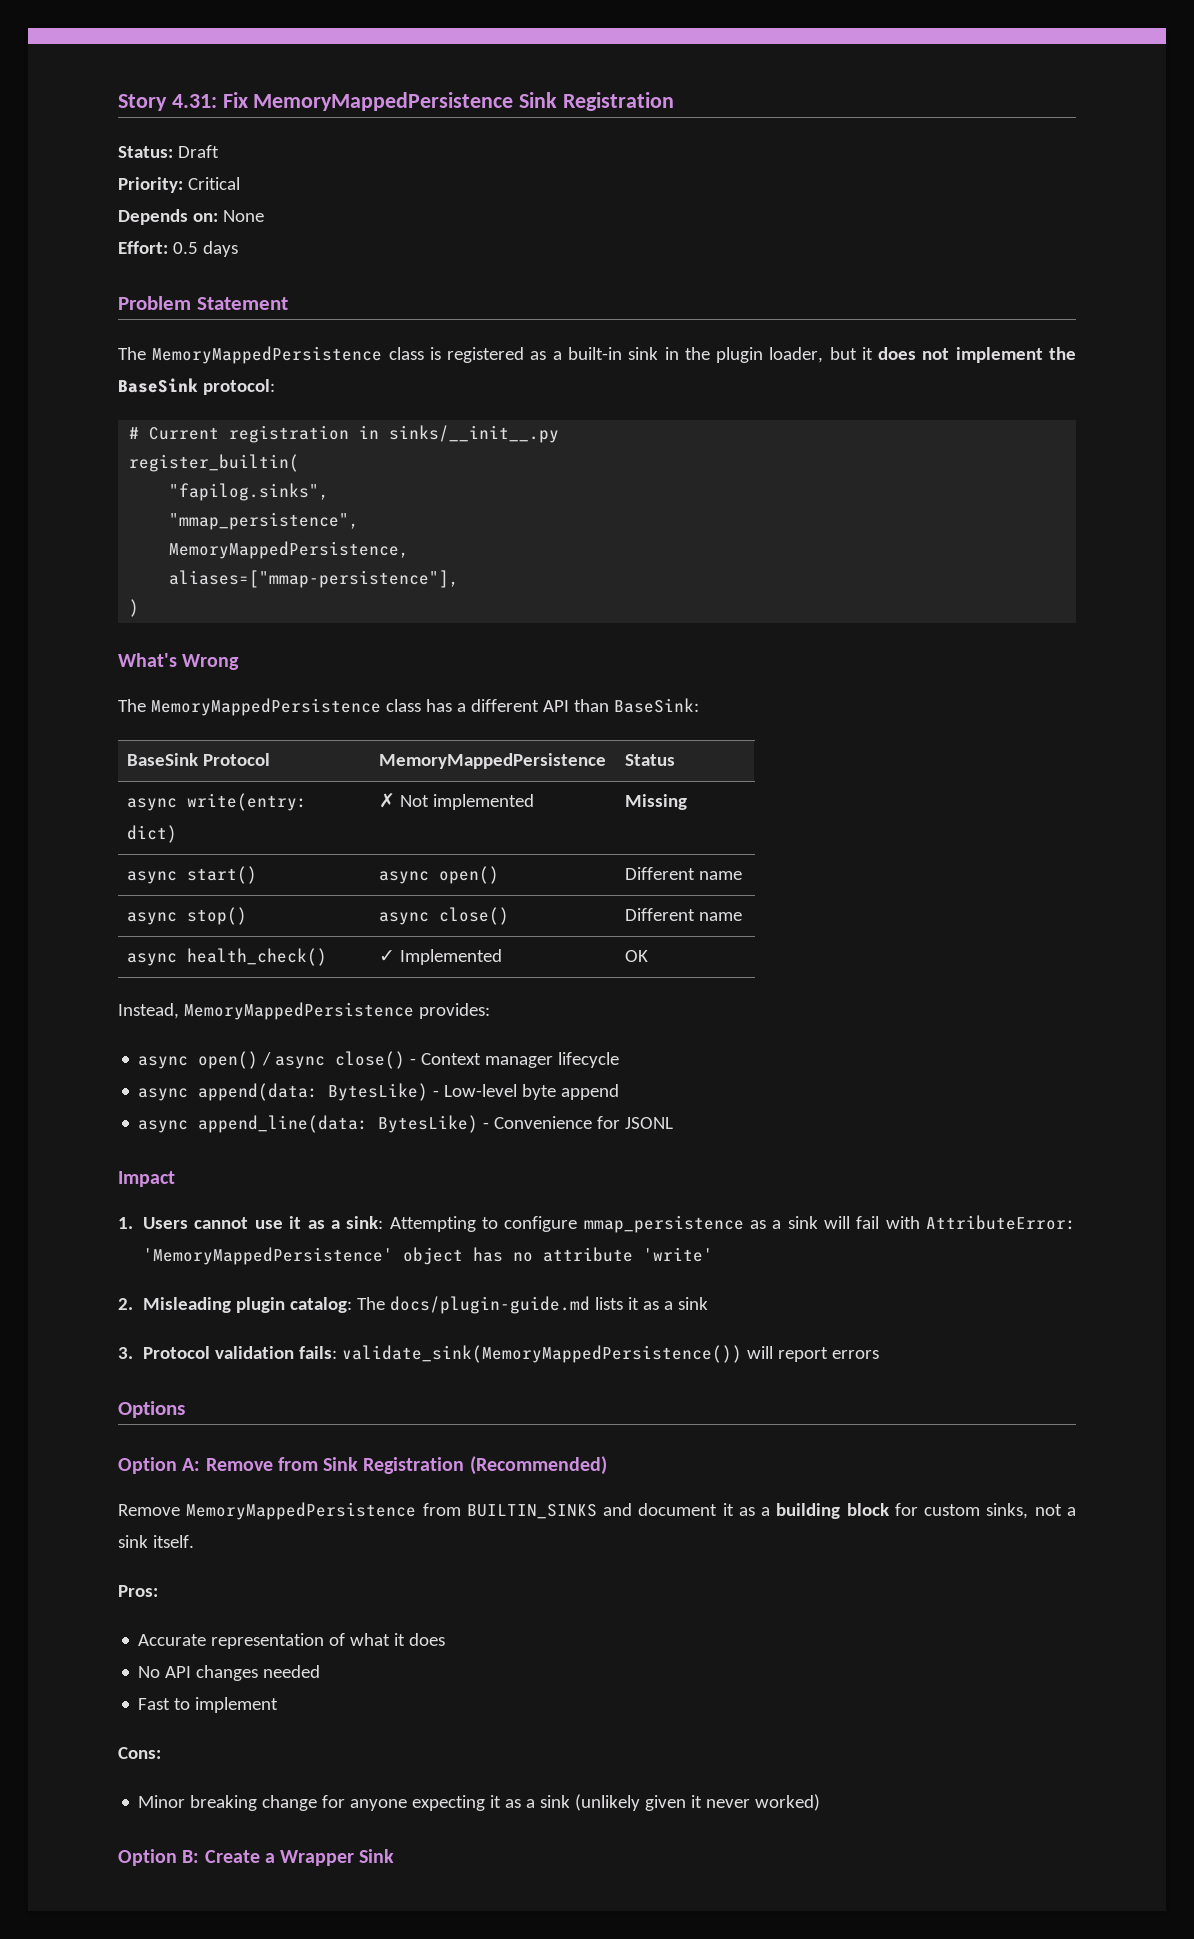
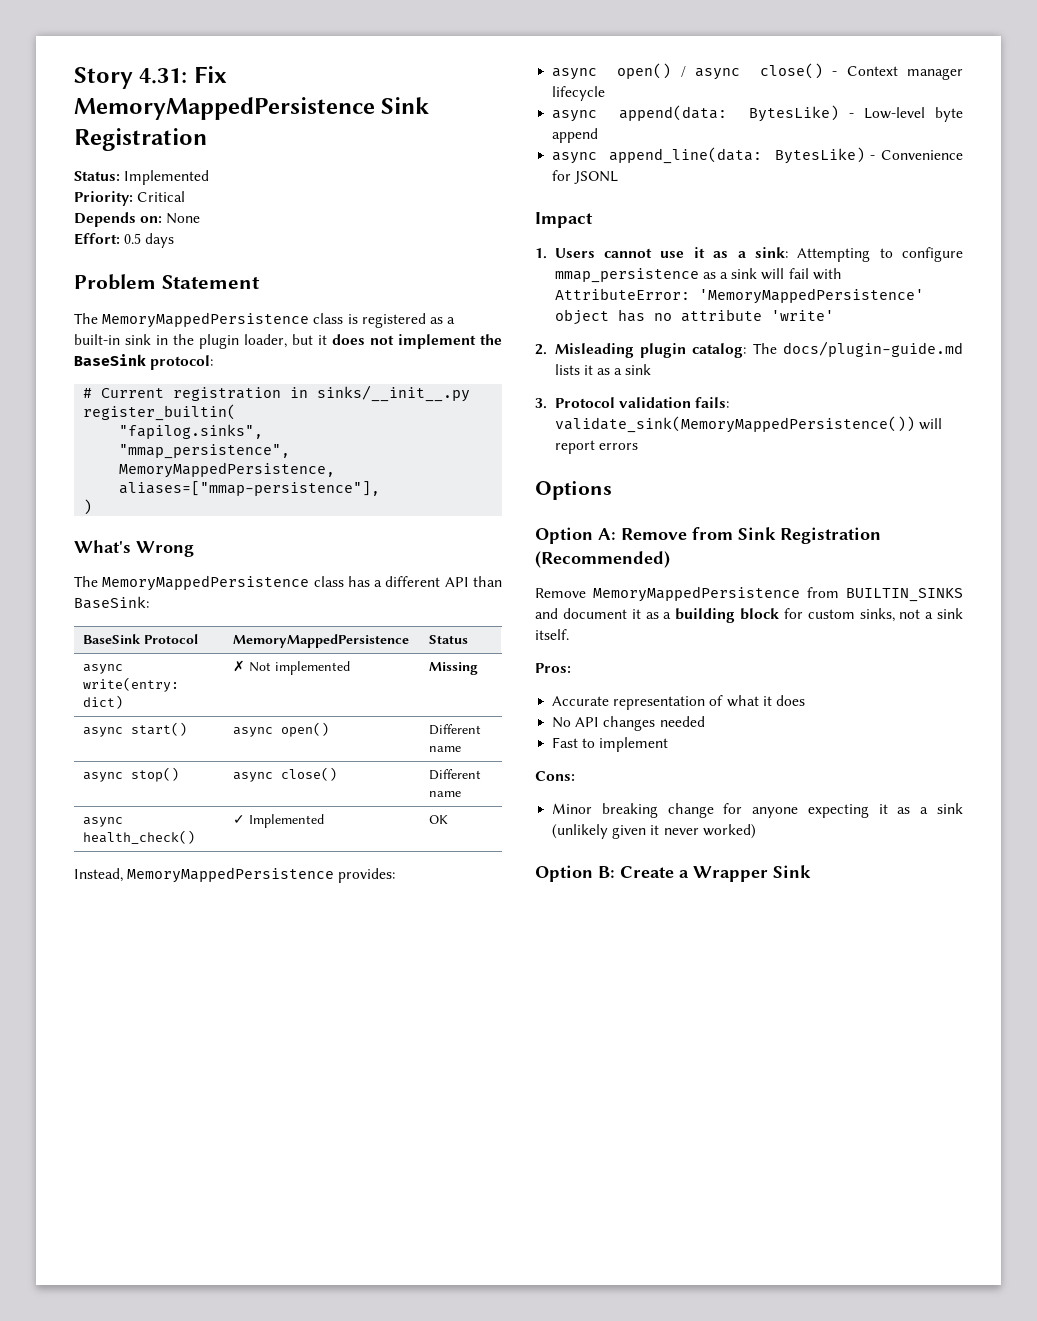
- Status: Draft
+ Status: Implemented

